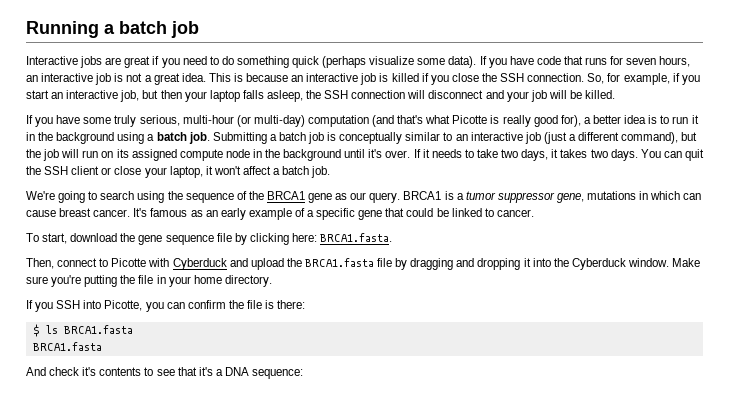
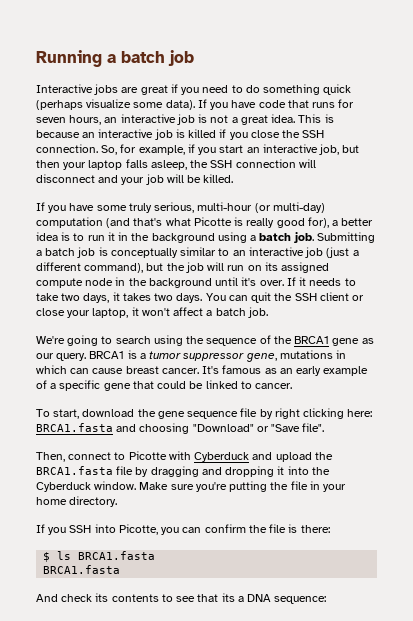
- To start, download the gene sequence file by clicking here: BRCA1.fasta.
+ To start, download the gene sequence file by right clicking here: BRCA1.fasta and choosing "Download" or "Save file".
- And check it's contents to see that it's a DNA sequence:
+ And check its contents to see that its a DNA sequence:

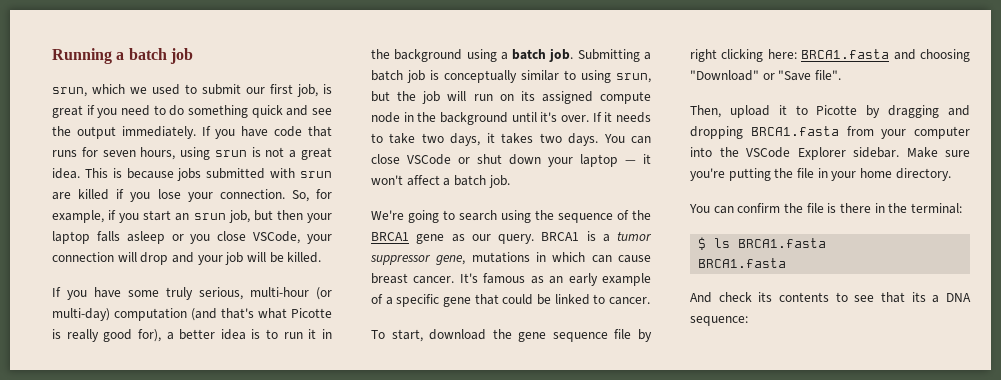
- Interactive jobs are great if you need to do something quick (perhaps visualize some data).
+ srun, which we used to submit our first job, is great if you need to do something quick and see the output immediately.
- If you have code that runs for seven hours, an interactive job is not a great idea.
+ If you have code that runs for seven hours, using srun is not a great idea.
- This is because an interactive job is killed if you close the SSH connection.
+ This is because jobs submitted with srun are killed if you lose your connection.
- So, for example, if you start an interactive job, but then your laptop falls asleep, the SSH connection will disconnect and your job will be killed.
+ So, for example, if you start an srun job, but then your laptop falls asleep or you close VSCode, your connection will drop and your job will be killed.
- Submitting a batch job is conceptually similar to an interactive job (just a different command), but the job will run on its assigned compute node in the background until it's over.
+ Submitting a batch job is conceptually similar to using srun, but the job will run on its assigned compute node in the background until it's over.
- You can quit the SSH client or close your laptop, it won't affect a batch job.
+ You can close VSCode or shut down your laptop — it won't affect a batch job.
- Then, connect to Picotte with Cyberduck and upload the BRCA1.fasta file by dragging and dropping it into the Cyberduck window.
+ Then, upload it to Picotte by dragging and dropping BRCA1.fasta from your computer into the VSCode Explorer sidebar.
- If you SSH into Picotte, you can confirm the file is there:
+ You can confirm the file is there in the terminal:

